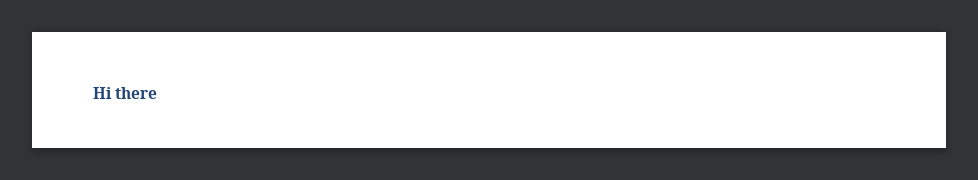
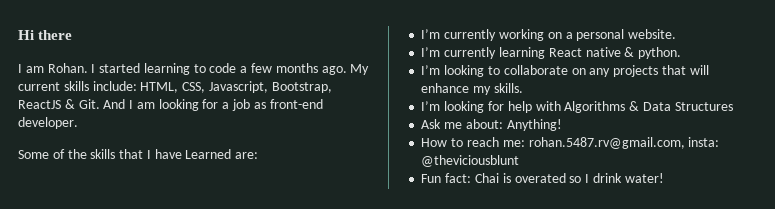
+ I am Rohan. I started learning to code a few months ago. My current skills include: HTML, CSS, Javascript, Bootstrap, ReactJS & Git. And I am looking for a job as front-end developer.
+ Some of the skills that I have Learned are:
+ I’m currently working on a personal website.
+ I’m currently learning React native & python.
+ I’m looking to collaborate on any projects that will enhance my skills.
+ I’m looking for help with Algorithms & Data Structures
+ Ask me about: Anything!
+ How to reach me: rohan.5487.rv@gmail.com, insta: @theviciousblunt
+ Fun fact: Chai is overated so I drink water!

